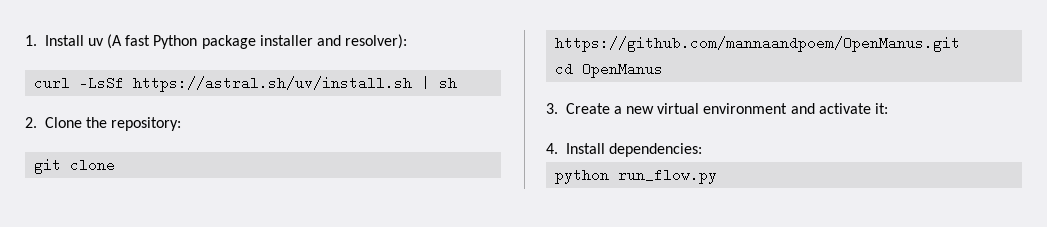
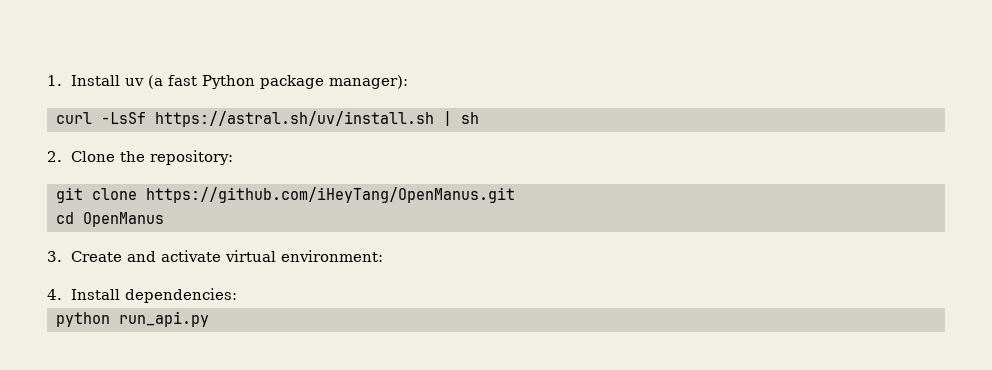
- 1. Install uv (A fast Python package installer and resolver):
+ 1. Install uv (a fast Python package manager):
- git clone https://github.com/mannaandpoem/OpenManus.git
+ git clone https://github.com/iHeyTang/OpenManus.git
- 3. Create a new virtual environment and activate it:
+ 3. Create and activate virtual environment:
- python run_flow.py
+ python run_api.py

